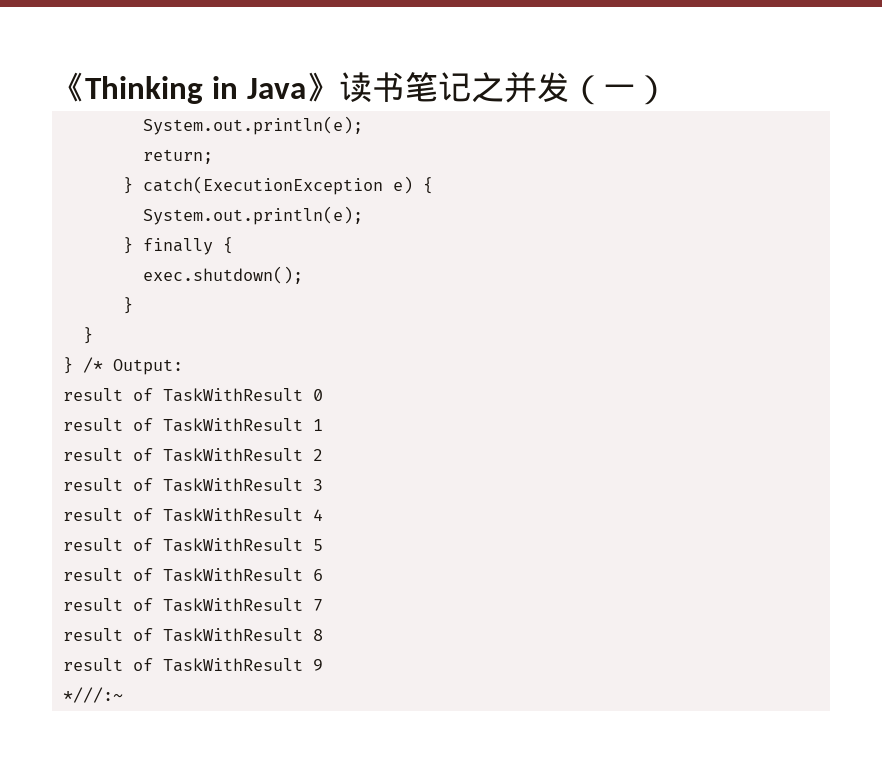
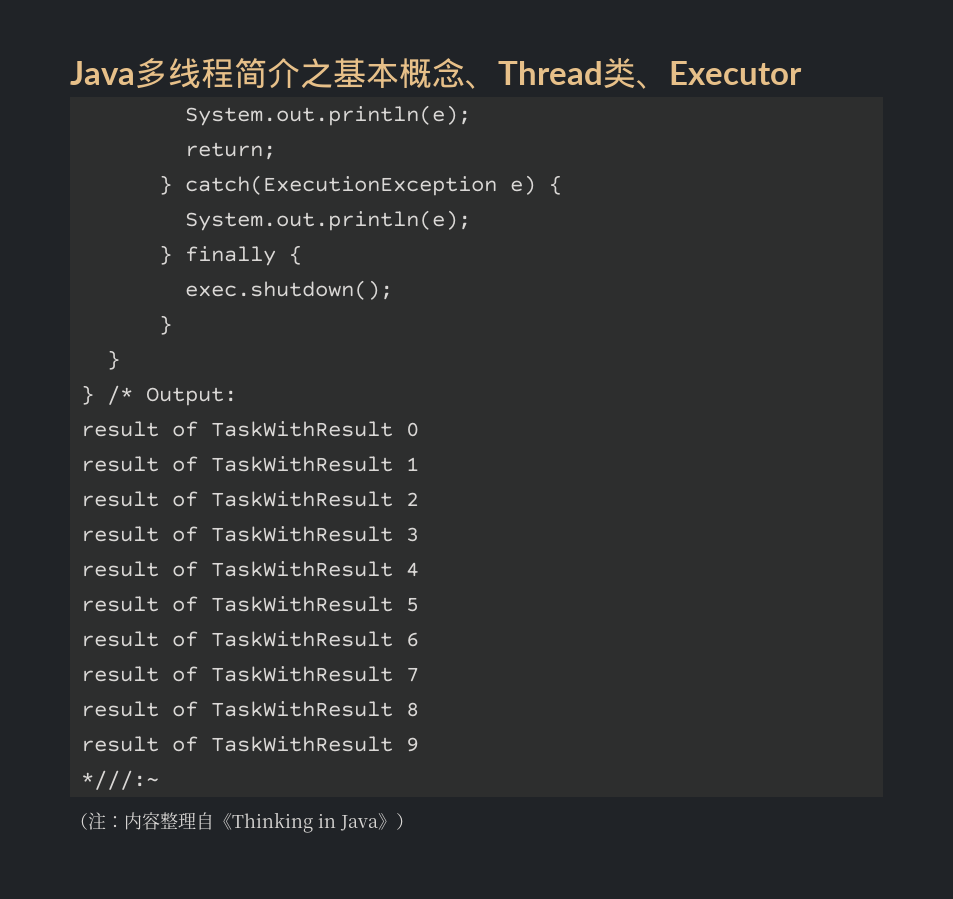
- 《Thinking in Java》读书笔记之并发（一）
+ Java多线程简介之基本概念、Thread类、Executor
+ （注：内容整理自《Thinking in Java》）

